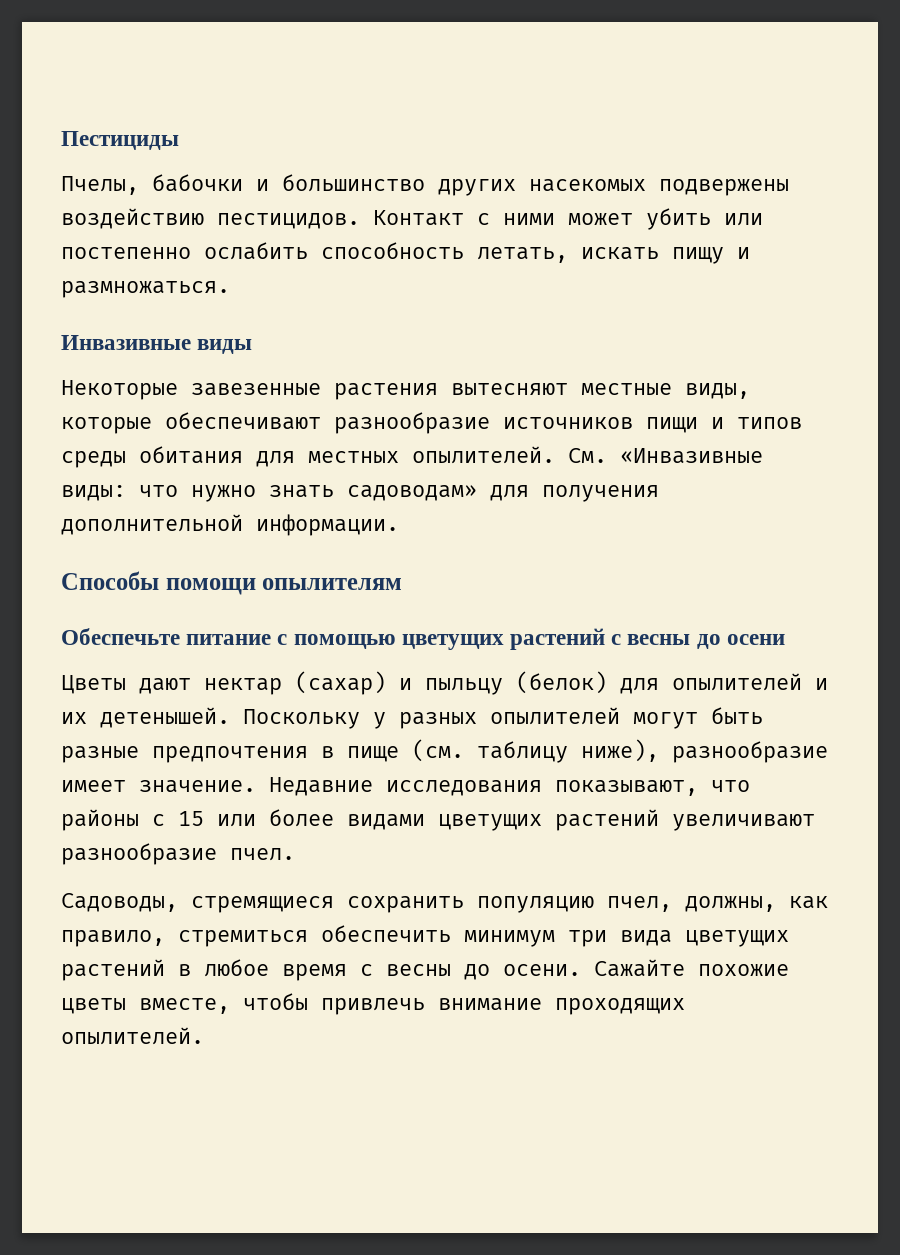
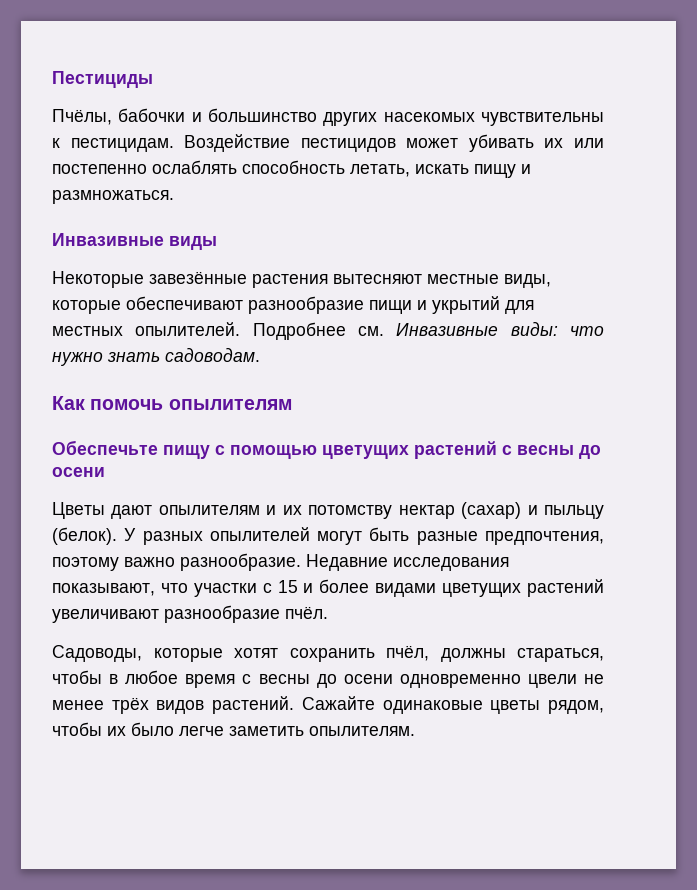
- Пчелы, бабочки и большинство других насекомых подвержены воздействию пестицидов. Контакт с ними может убить или постепенно ослабить способность летать, искать пищу и размножаться.
+ Пчёлы, бабочки и большинство других насекомых чувствительны к пестицидам. Воздействие пестицидов может убивать их или постепенно ослаблять способность летать, искать пищу и размножаться.
- Некоторые завезенные растения вытесняют местные виды, которые обеспечивают разнообразие источников пищи и типов среды обитания для местных опылителей. См. «Инвазивные виды: что нужно знать садоводам» для получения дополнительной информации.
- Способы помощи опылителям
+ Некоторые завезённые растения вытесняют местные виды, которые обеспечивают разнообразие пищи и укрытий для местных опылителей. Подробнее см. Инвазивные виды: что нужно знать садоводам.
+ Как помочь опылителям
- Обеспечьте питание с помощью цветущих растений с весны до осени
+ Обеспечьте пищу с помощью цветущих растений с весны до осени
- Цветы дают нектар (сахар) и пыльцу (белок) для опылителей и их детенышей. Поскольку у разных опылителей могут быть разные предпочтения в пище (см. таблицу ниже), разнообразие имеет значение.
+ Цветы дают опылителям и их потомству нектар (сахар) и пыльцу (белок). У разных опылителей могут быть разные предпочтения, поэтому важно разнообразие.
- Недавние исследования показывают, что районы с 15 или более видами цветущих растений увеличивают разнообразие пчел.
+ Недавние исследования показывают, что участки с 15 и более видами цветущих растений увеличивают разнообразие пчёл.
- Садоводы, стремящиеся сохранить популяцию пчел, должны, как правило, стремиться обеспечить минимум три вида цветущих растений в любое время с весны до осени. Сажайте похожие цветы вместе, чтобы привлечь внимание проходящих опылителей.
+ Садоводы, которые хотят сохранить пчёл, должны стараться, чтобы в любое время с весны до осени одновременно цвели не менее трёх видов растений. Сажайте одинаковые цветы рядом, чтобы их было легче заметить опылителям.

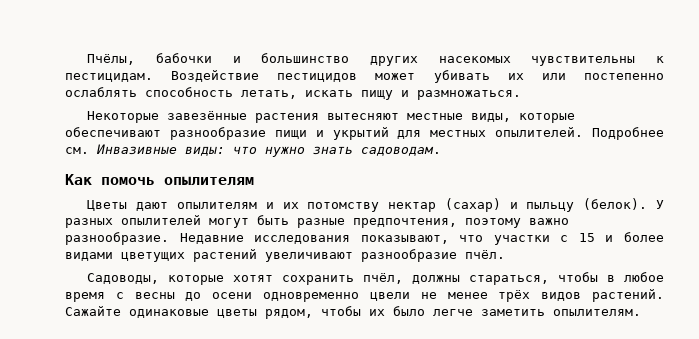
- Пестициды
- Инвазивные виды
- Обеспечьте пищу с помощью цветущих растений с весны до осени

